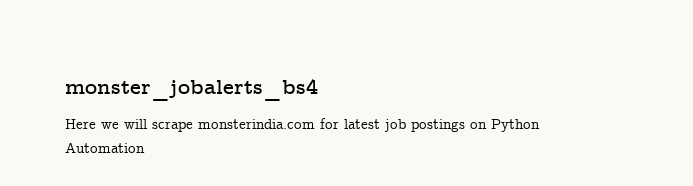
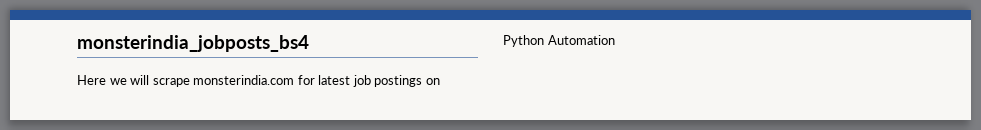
- monster_jobalerts_bs4
+ monsterindia_jobposts_bs4

